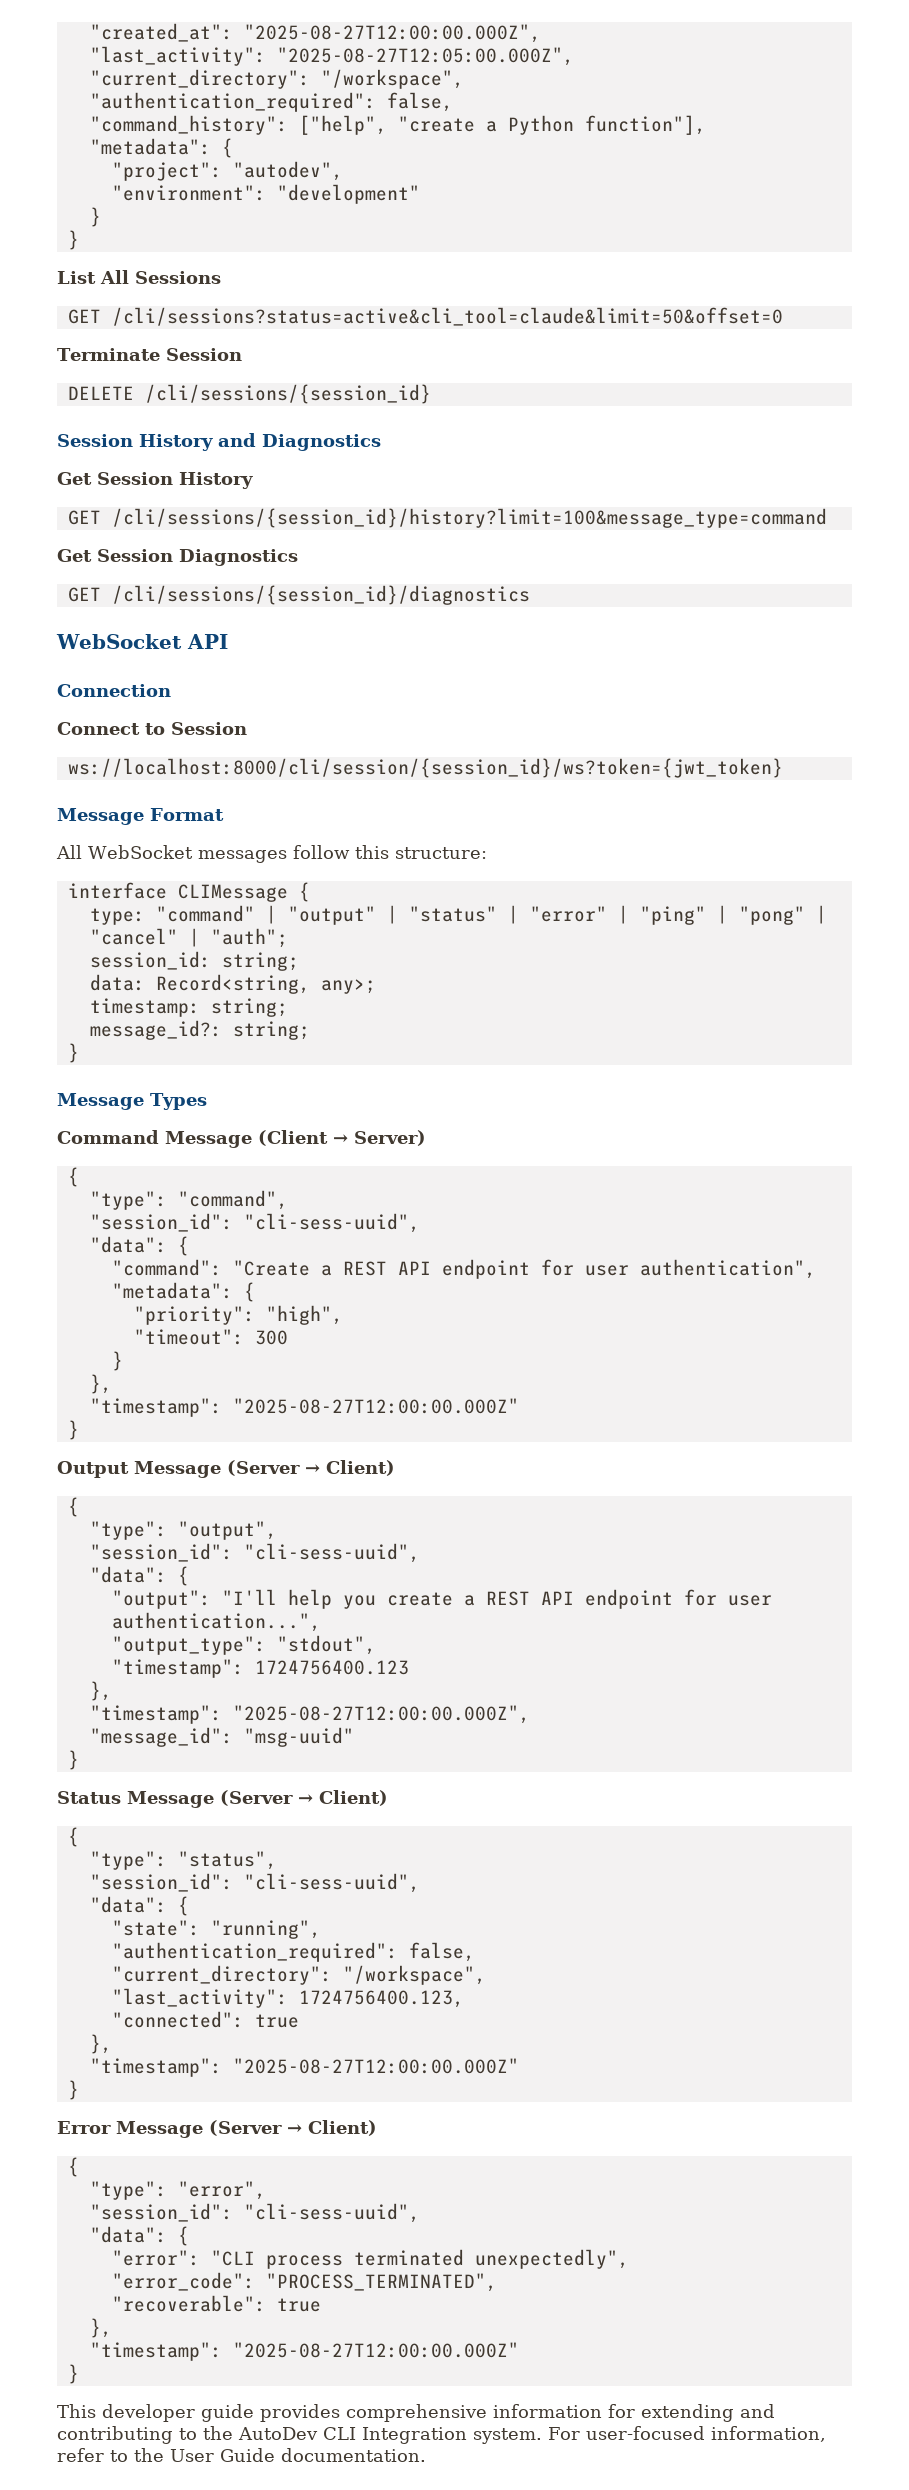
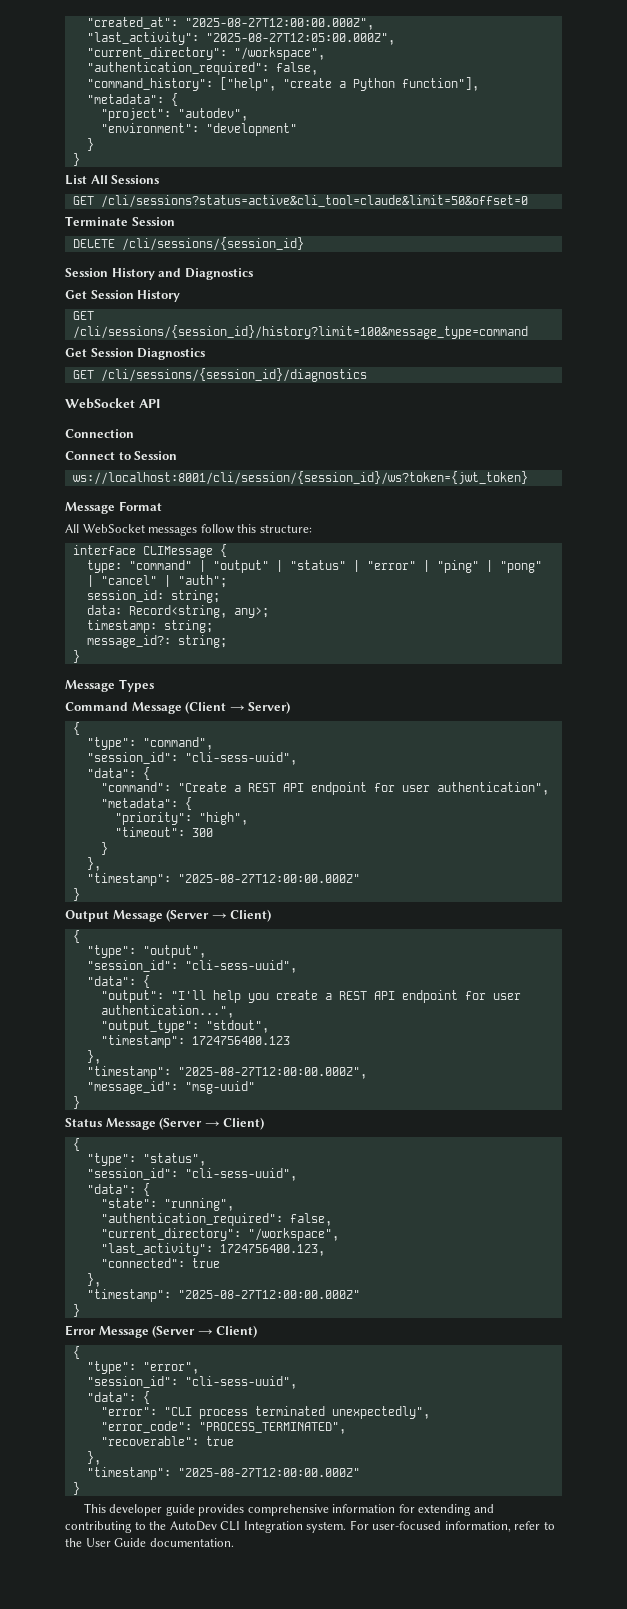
- ws://localhost:8000/cli/session/{session_id}/ws?token={jwt_token}
+ ws://localhost:8001/cli/session/{session_id}/ws?token={jwt_token}

